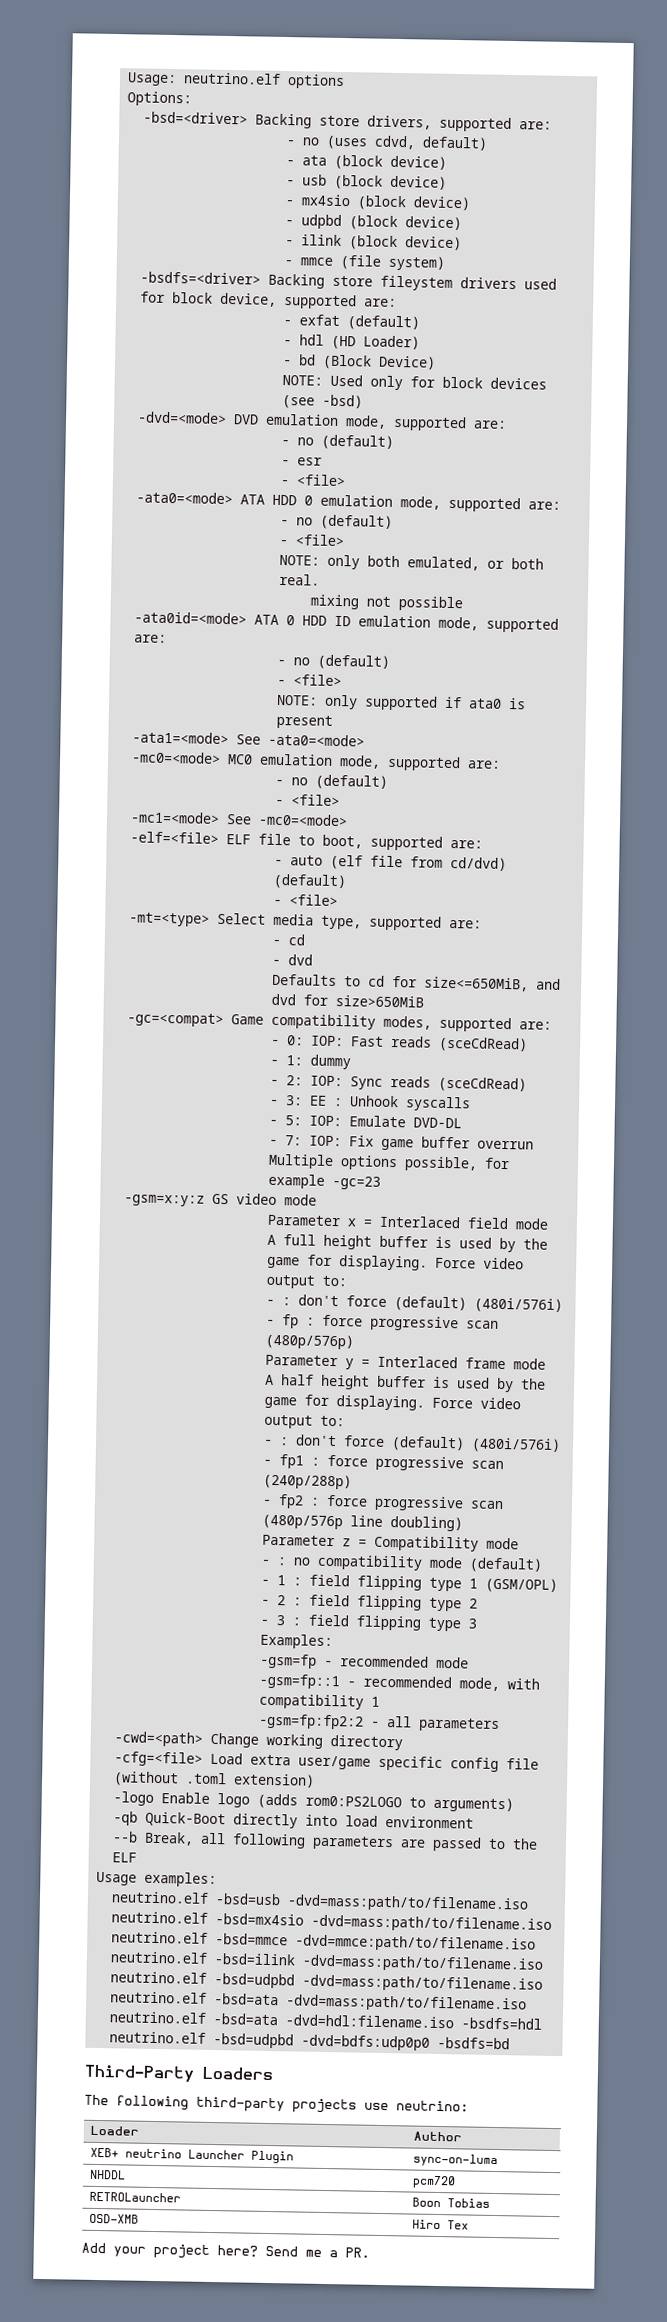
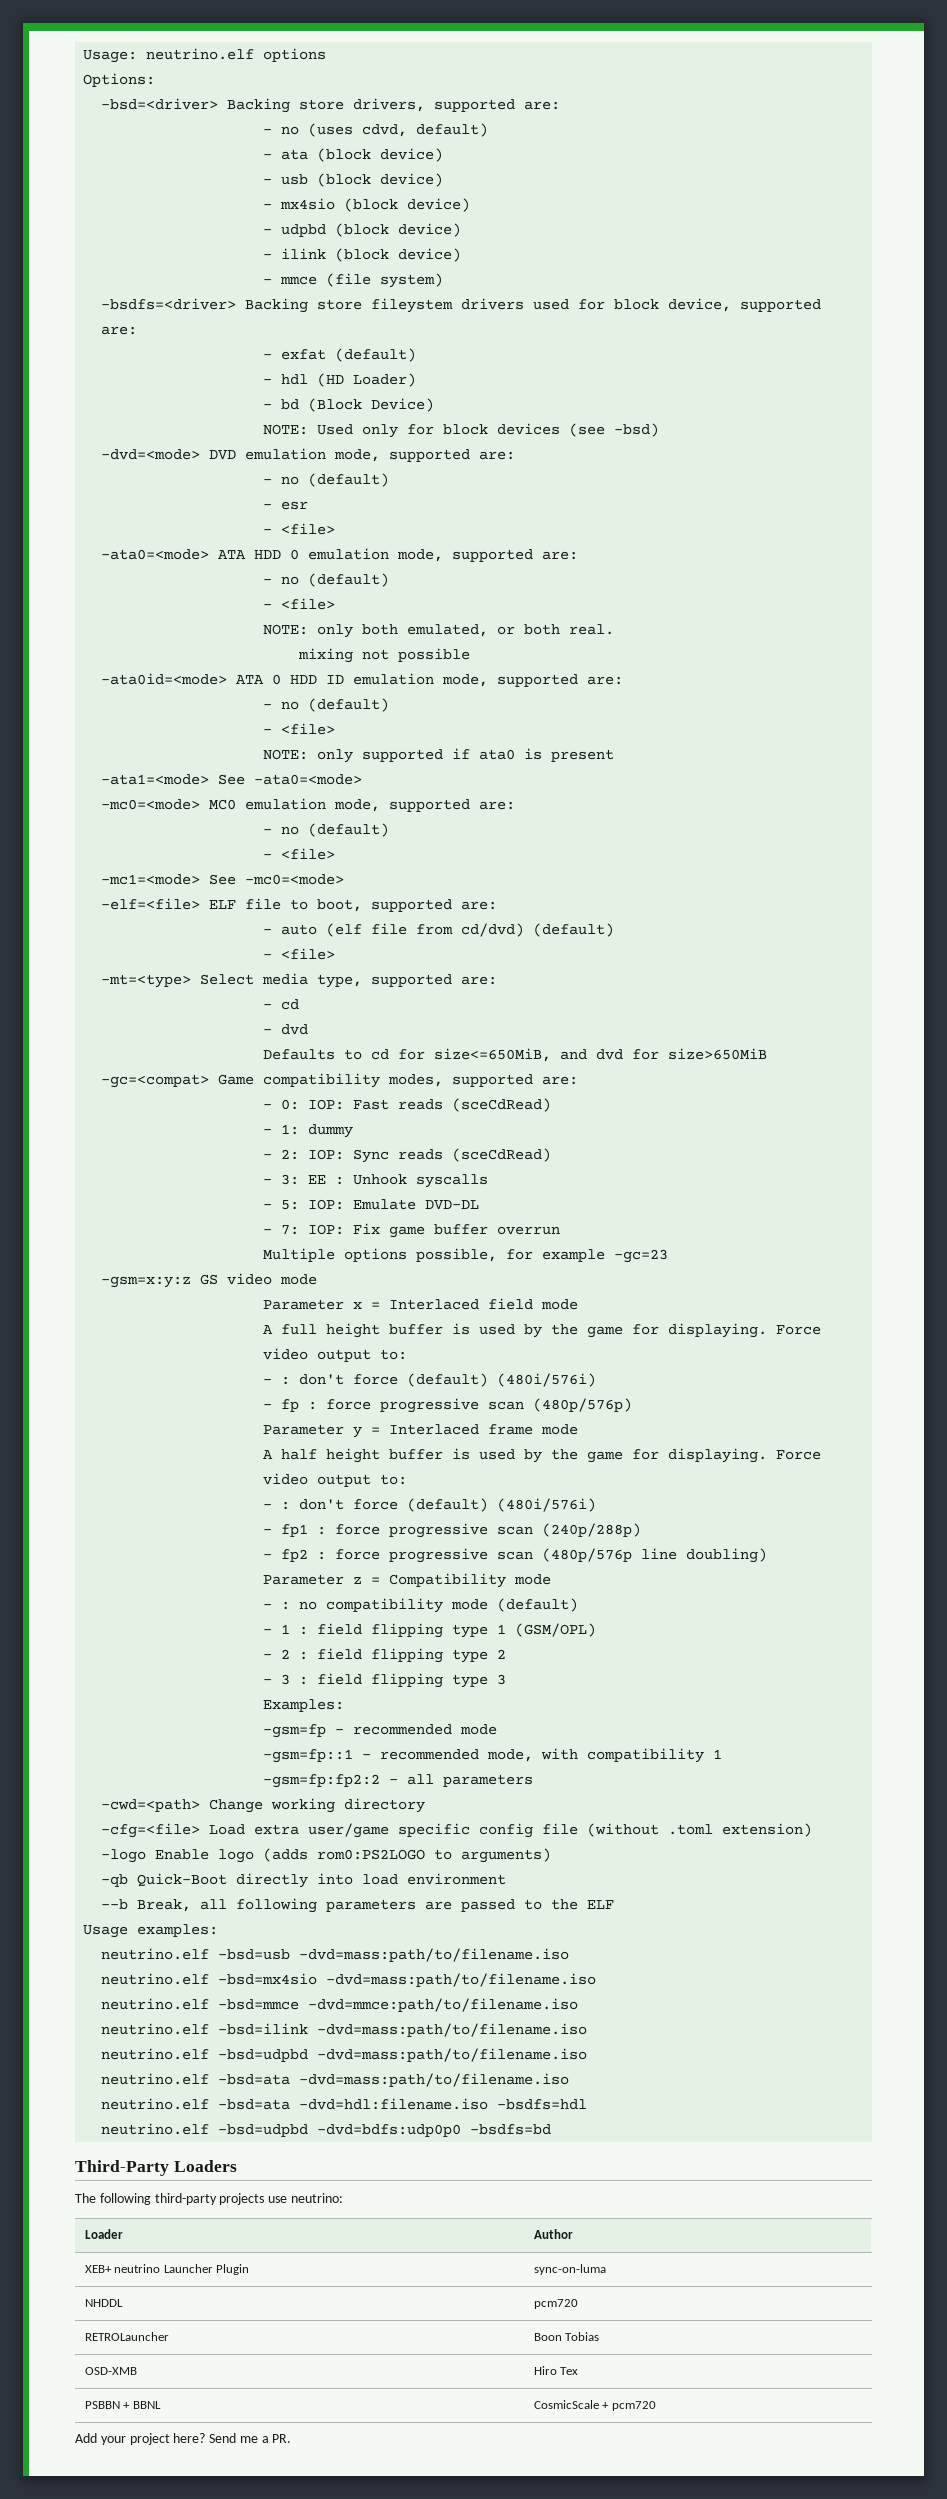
+ PSBBN + BBNL | CosmicScale + pcm720

